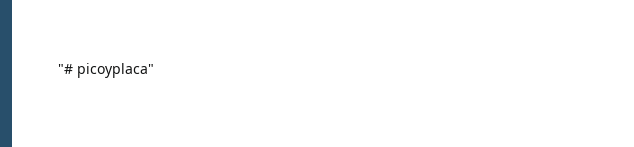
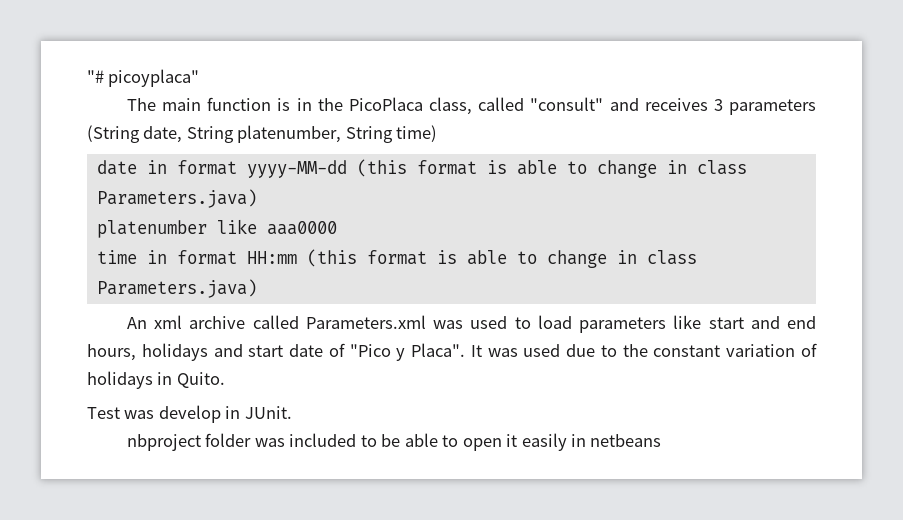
+ The main function is in the PicoPlaca class, called "consult" and receives 3 parameters (String date, String platenumber, String time)
+ date in format yyyy-MM-dd (this format is able to change in class Parameters.java)
+ platenumber like aaa0000
+ time in format HH:mm (this format is able to change in class Parameters.java)
+ An xml archive called Parameters.xml was used to load parameters like start and end hours, holidays and start date of "Pico y Placa". It was used due to the constant variation of holidays in Quito.
+ Test was develop in JUnit.
+ nbproject folder was included to be able to open it easily in netbeans

